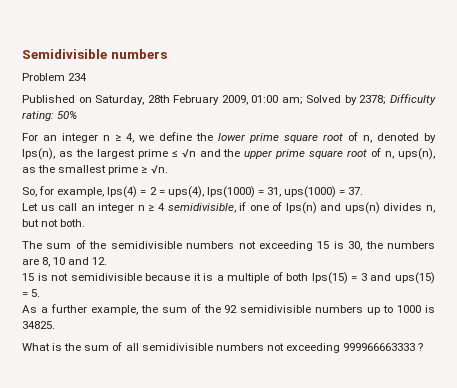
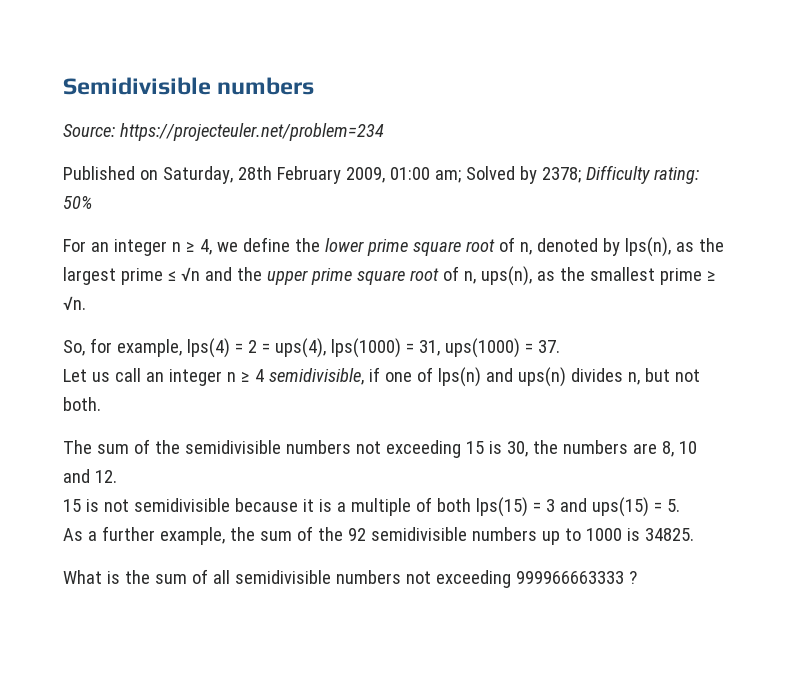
- Problem 234
+ Source: https://projecteuler.net/problem=234

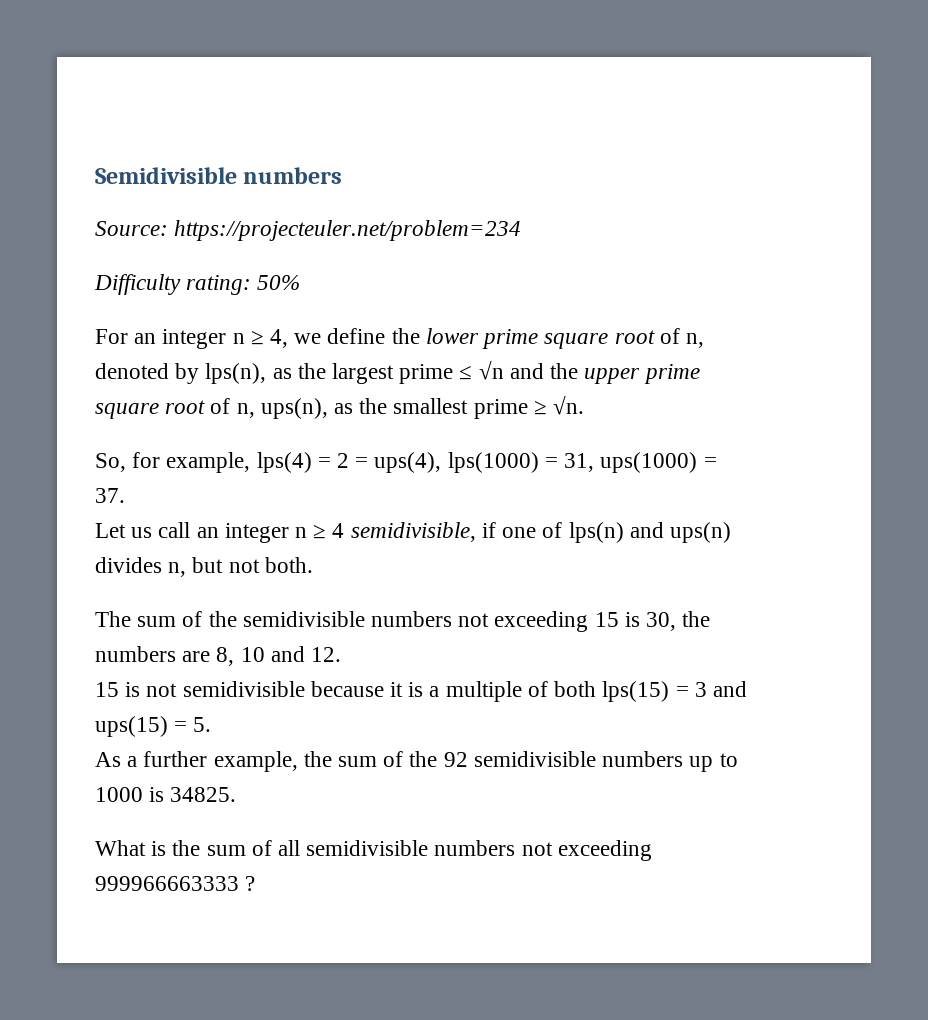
- Published on Saturday, 28th February 2009, 01:00 am; Solved by 2378; Difficulty rating: 50%
+ Difficulty rating: 50%

